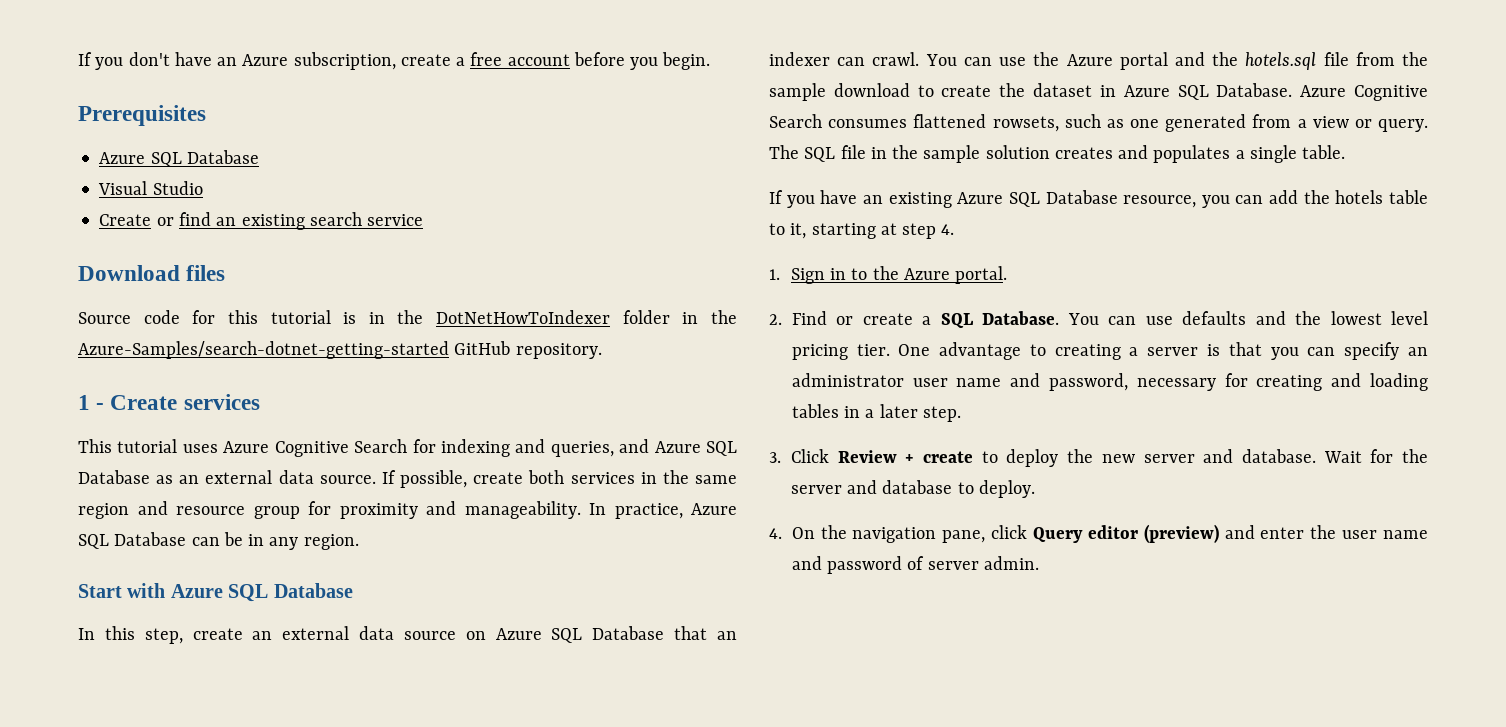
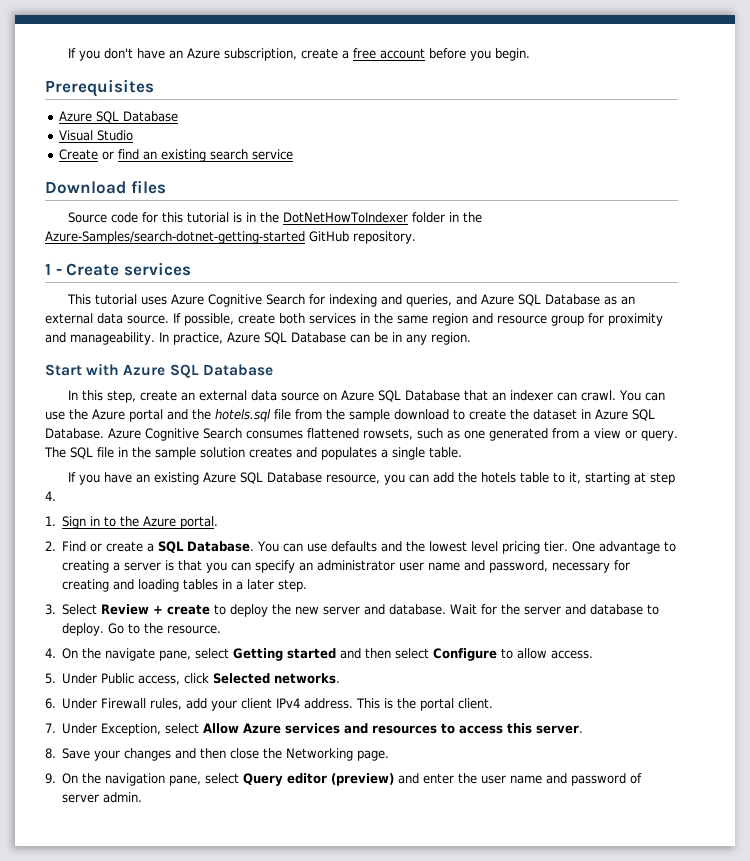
- 3. Click Review + create to deploy the new server and database.
+ 3. Select Review + create to deploy the new server and database.
- Wait for the server and database to deploy.
- 4. On the navigation pane, click Query editor (preview) and enter the user name and password of server admin.
+ Wait for the server and database to deploy. Go to the resource.
+ 4. On the navigate pane, select Getting started and then select Configure to allow access.
+ 5. Under Public access, click Selected networks.
+ 6. Under Firewall rules, add your client IPv4 address. This is the portal client.
+ 7. Under Exception, select Allow Azure services and resources to access this server.
+ 8. Save your changes and then close the Networking page.
+ 9. On the navigation pane, select Query editor (preview) and enter the user name and password of server admin.

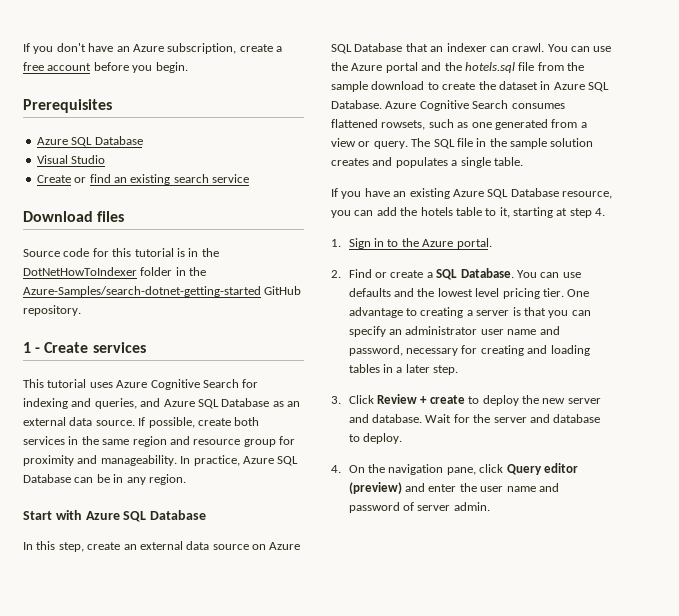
- 3. Select Review + create to deploy the new server and database.
+ 3. Click Review + create to deploy the new server and database.
- Wait for the server and database to deploy. Go to the resource.
- 4. On the navigate pane, select Getting started and then select Configure to allow access.
- 5. Under Public access, click Selected networks.
- 6. Under Firewall rules, add your client IPv4 address. This is the portal client.
- 7. Under Exception, select Allow Azure services and resources to access this server.
- 8. Save your changes and then close the Networking page.
- 9. On the navigation pane, select Query editor (preview) and enter the user name and password of server admin.
+ Wait for the server and database to deploy.
+ 4. On the navigation pane, click Query editor (preview) and enter the user name and password of server admin.

